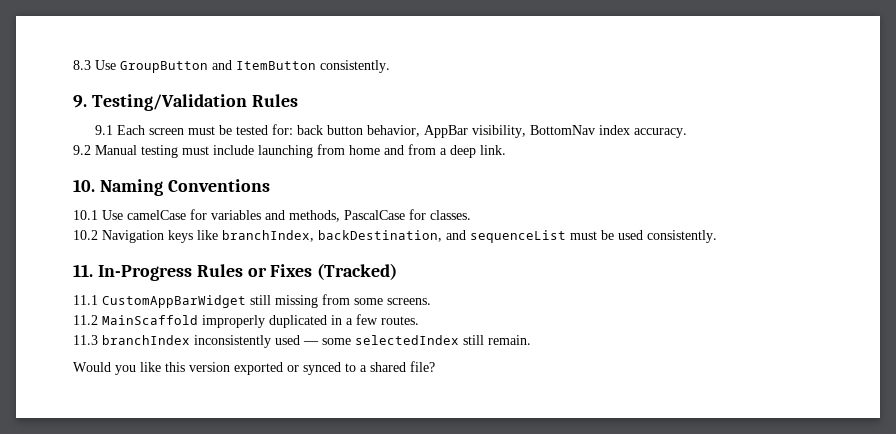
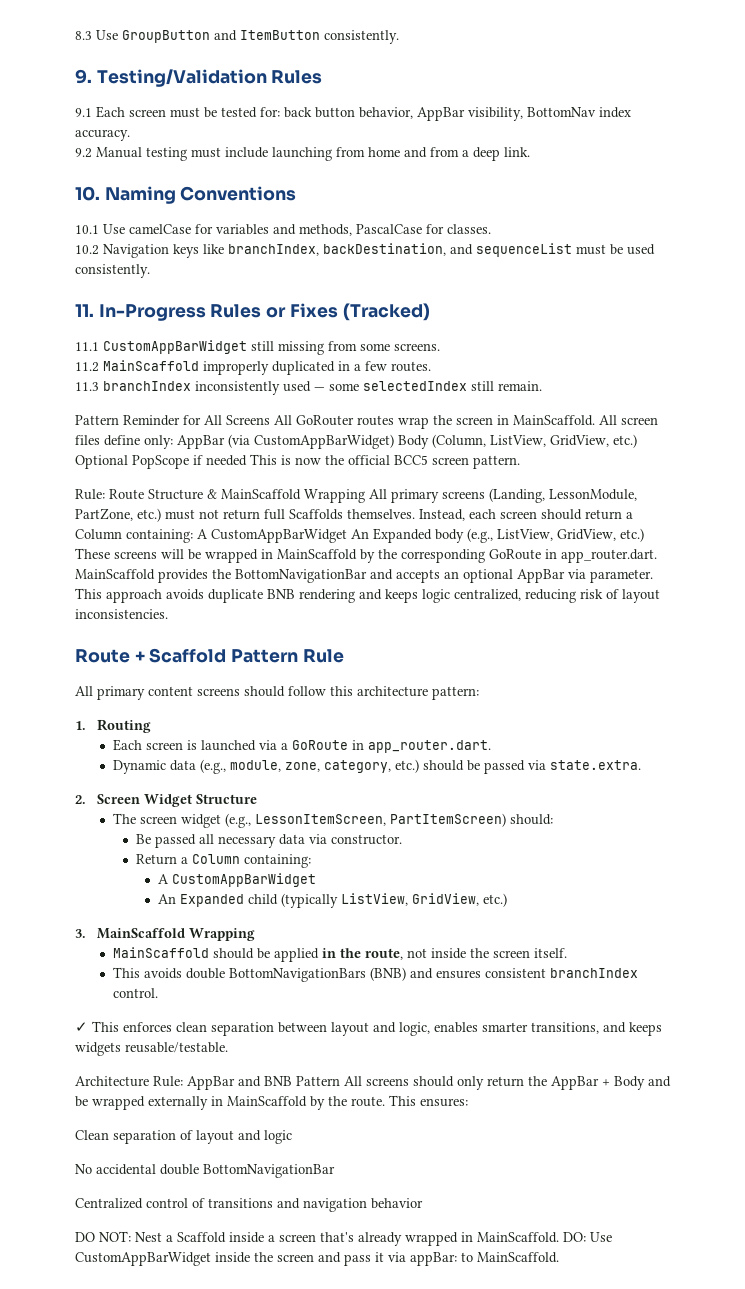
- Would you like this version exported or synced to a shared file?
+ Pattern Reminder for All Screens All GoRouter routes wrap the screen in MainScaffold. All screen files define only: AppBar (via CustomAppBarWidget) Body (Column, ListView, GridView, etc.) Optional PopScope if needed This is now the official BCC5 screen pattern.
+ Rule: Route Structure & MainScaffold Wrapping All primary screens (Landing, LessonModule, PartZone, etc.) must not return full Scaffolds themselves. Instead, each screen should return a Column containing: A CustomAppBarWidget An Expanded body (e.g., ListView, GridView, etc.) These screens will be wrapped in MainScaffold by the corresponding GoRoute in app_router.dart. MainScaffold provides the BottomNavigationBar and accepts an optional AppBar via parameter. This approach avoids duplicate BNB rendering and keeps logic centralized, reducing risk of layout inconsistencies.
+ Route + Scaffold Pattern Rule
+ All primary content screens should follow this architecture pattern:
+ 1. Routing
+ Each screen is launched via a GoRoute in app_router.dart.
+ Dynamic data (e.g., module, zone, category, etc.) should be passed via state.extra.
+ 2. Screen Widget Structure
+ The screen widget (e.g., LessonItemScreen, PartItemScreen) should:
+ Be passed all necessary data via constructor.
+ Return a Column containing:
+ A CustomAppBarWidget
+ An Expanded child (typically ListView, GridView, etc.)
+ 3. MainScaffold Wrapping
+ MainScaffold should be applied in the route, not inside the screen itself.
+ This avoids double BottomNavigationBars (BNB) and ensures consistent branchIndex control.
+ ✓ This enforces clean separation between layout and logic, enables smarter transitions, and keeps widgets reusable/testable.
+ Architecture Rule: AppBar and BNB Pattern All screens should only return the AppBar + Body and be wrapped externally in MainScaffold by the route. This ensures:
+ Clean separation of layout and logic
+ No accidental double BottomNavigationBar
+ Centralized control of transitions and navigation behavior
+ DO NOT: Nest a Scaffold inside a screen that's already wrapped in MainScaffold. DO: Use CustomAppBarWidget inside the screen and pass it via appBar: to MainScaffold.

